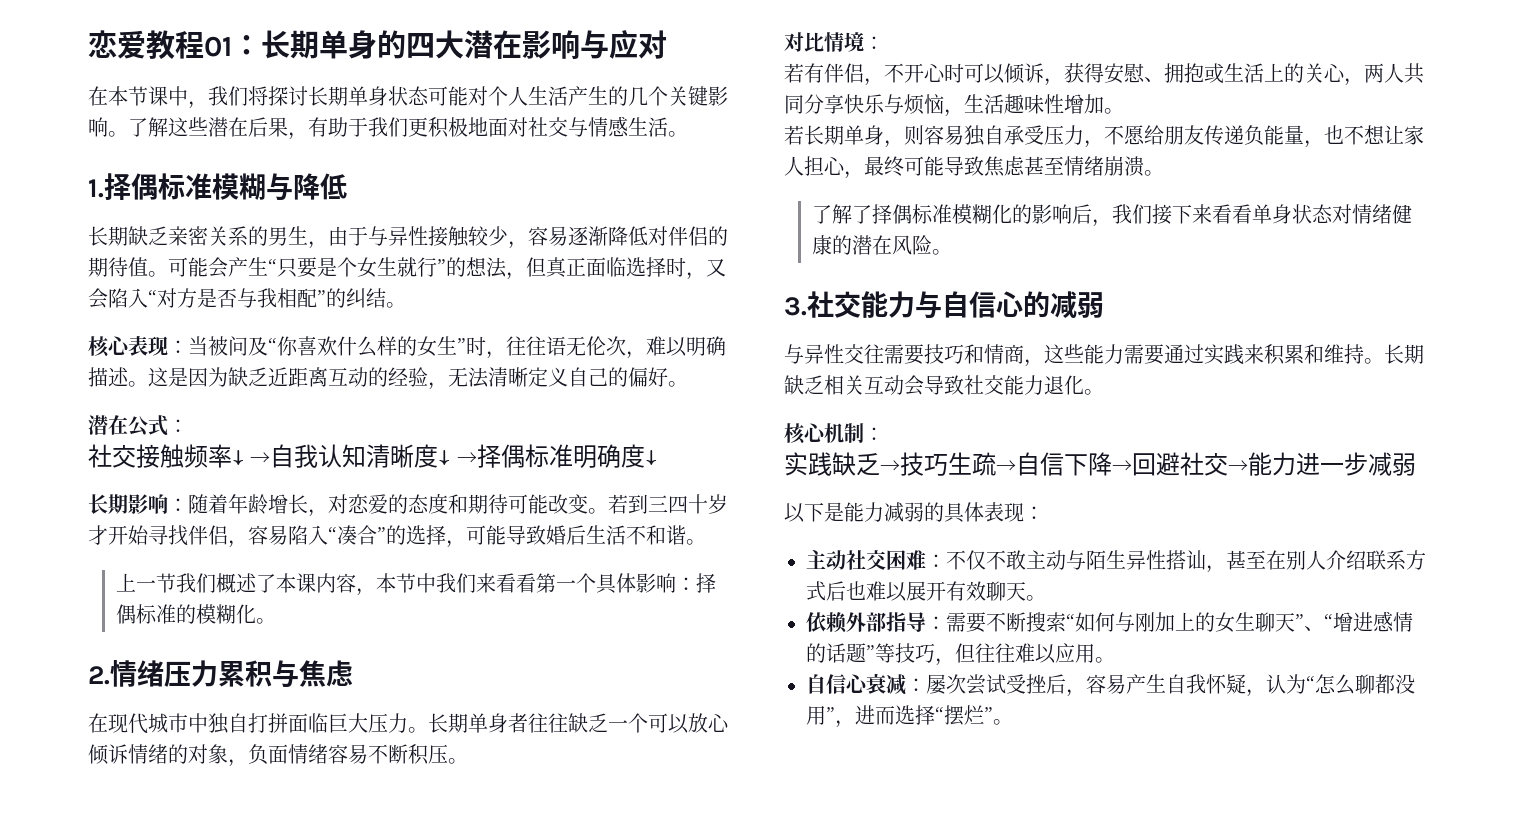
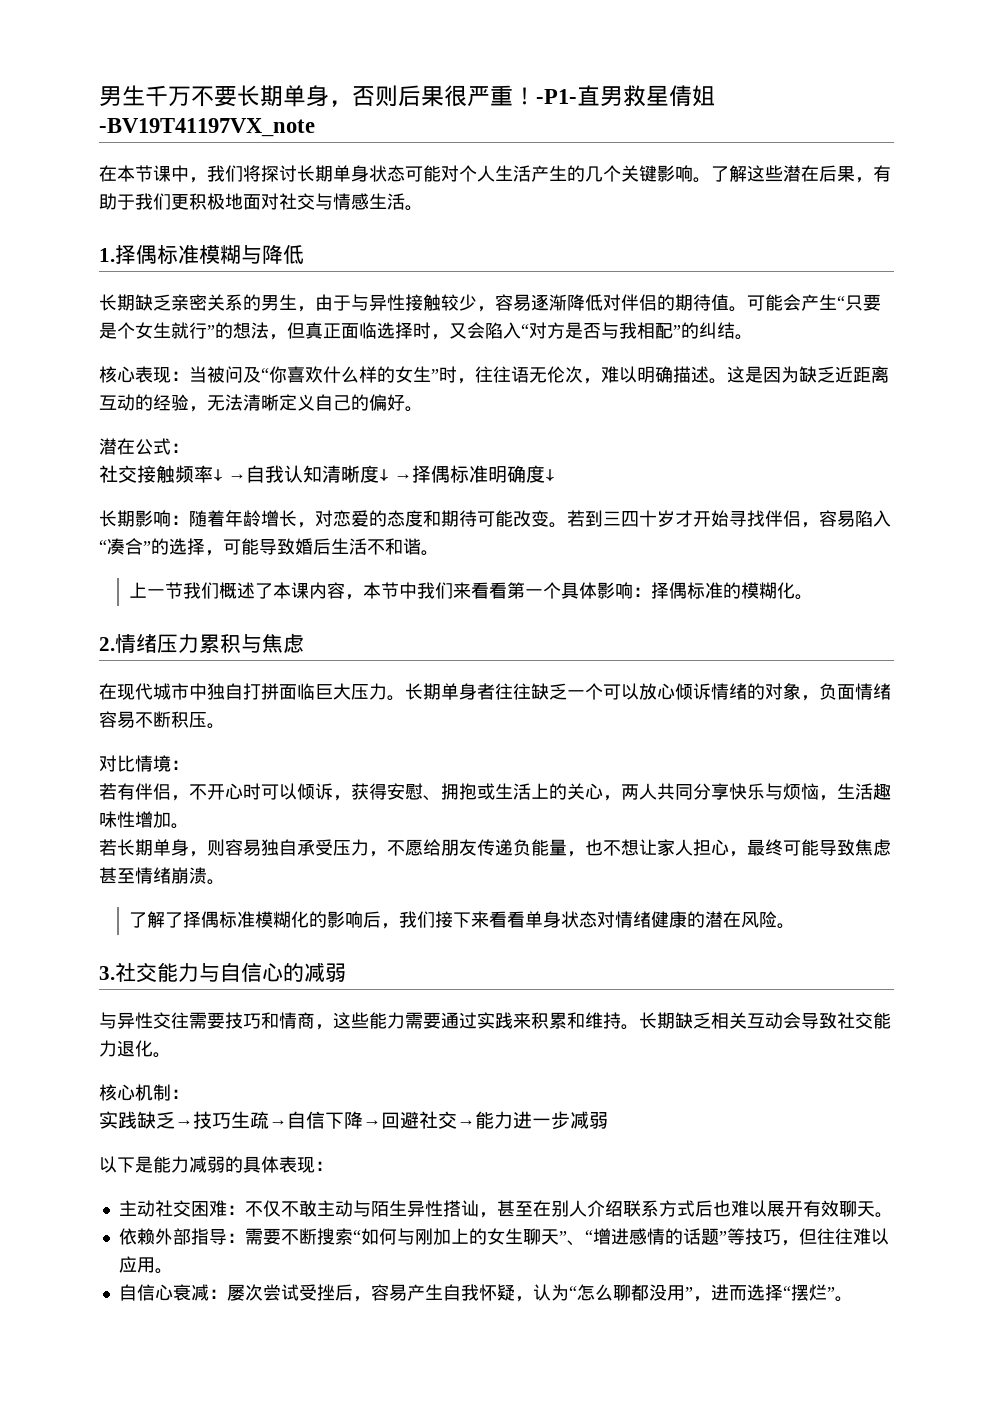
- 恋爱教程01：长期单身的四大潜在影响与应对
+ 男生千万不要长期单身，否则后果很严重！-P1-直男救星倩姐-BV19T41197VX_note

